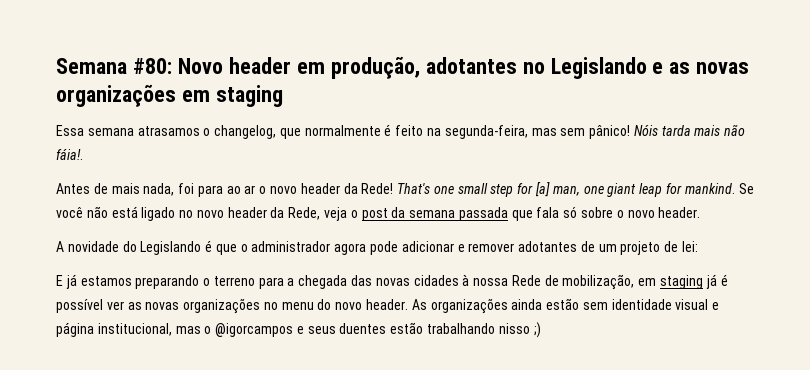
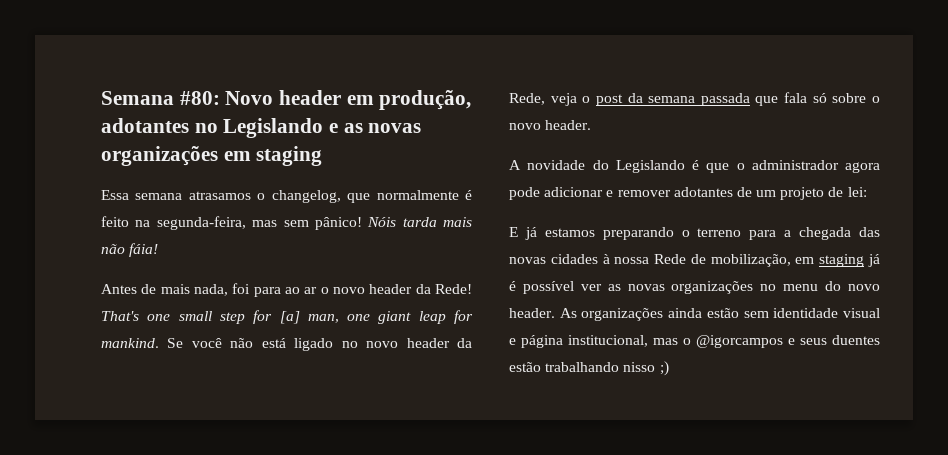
- Nóis tarda mais não fáia!.
+ Nóis tarda mais não fáia!

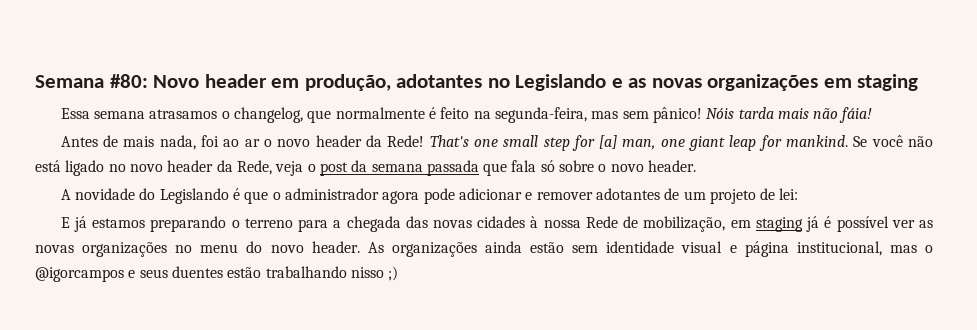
- Antes de mais nada, foi para ao ar o novo header da Rede!
+ Antes de mais nada, foi ao ar o novo header da Rede!

